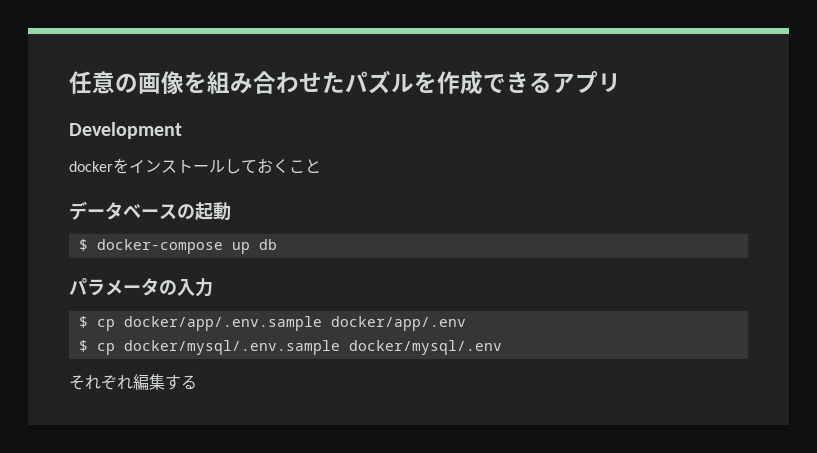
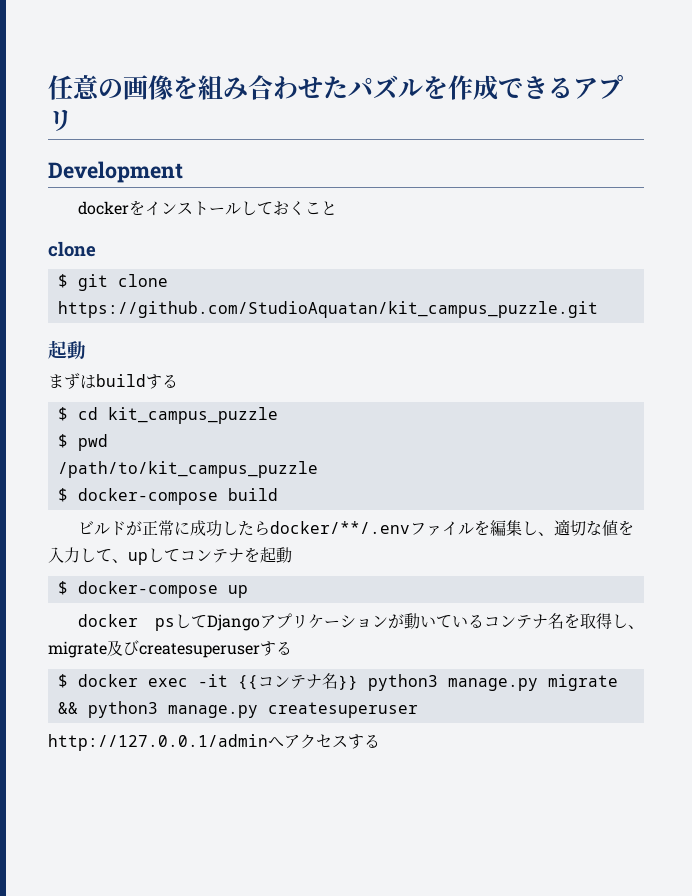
  dockerをインストールしておくこと
- データベースの起動
- $ docker-compose up db
- パラメータの入力
- $ cp docker/app/.env.sample docker/app/.env
- $ cp docker/mysql/.env.sample docker/mysql/.env
- それぞれ編集する
+ clone
+ $ git clone https://github.com/StudioAquatan/kit_campus_puzzle.git
+ 起動
+ まずはbuildする
+ $ cd kit_campus_puzzle
+ $ pwd
+ /path/to/kit_campus_puzzle
+ $ docker-compose build
+ ビルドが正常に成功したらdocker/**/.envファイルを編集し、適切な値を入力して、upしてコンテナを起動
+ $ docker-compose up
+ docker psしてDjangoアプリケーションが動いているコンテナ名を取得し、migrate及びcreatesuperuserする
+ $ docker exec -it {{コンテナ名}} python3 manage.py migrate && python3 manage.py createsuperuser
+ http://127.0.0.1/adminへアクセスする

